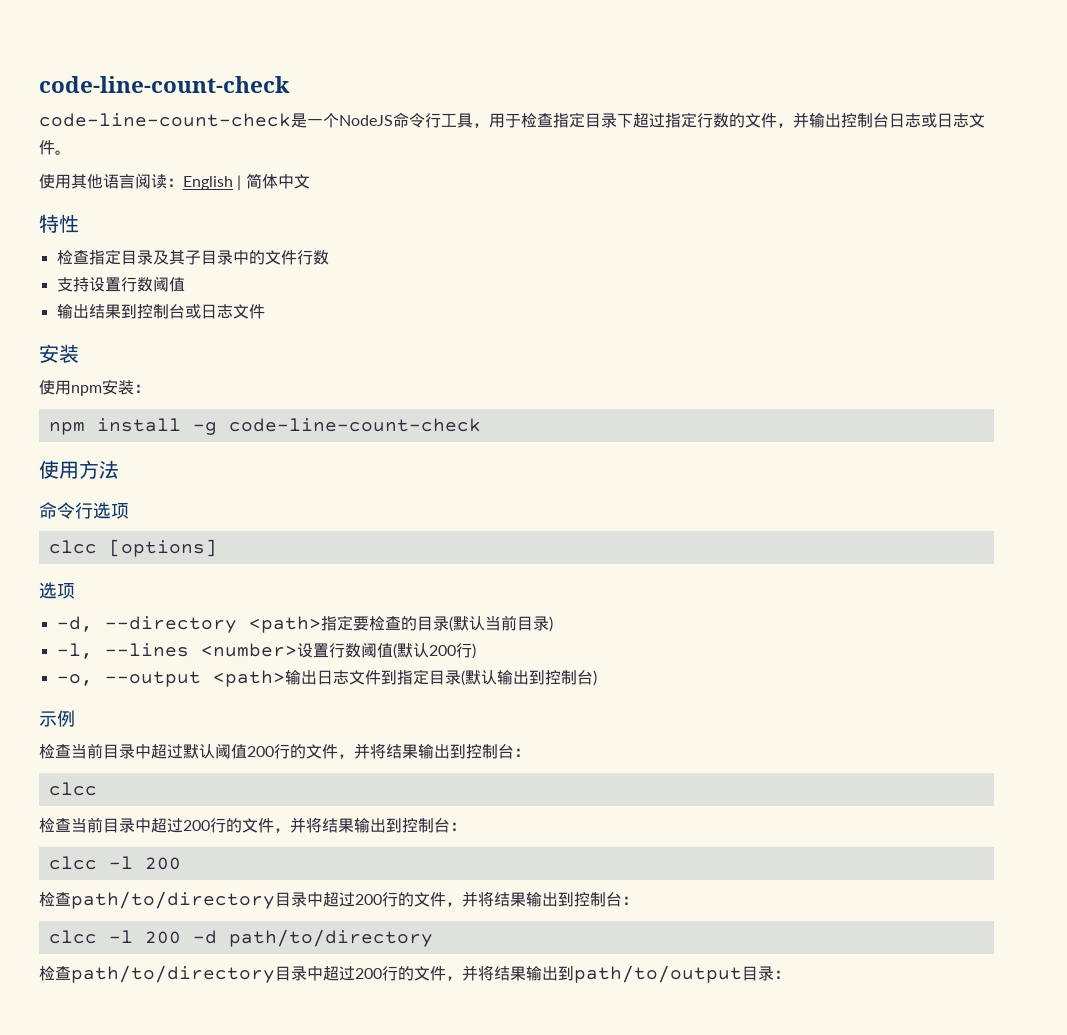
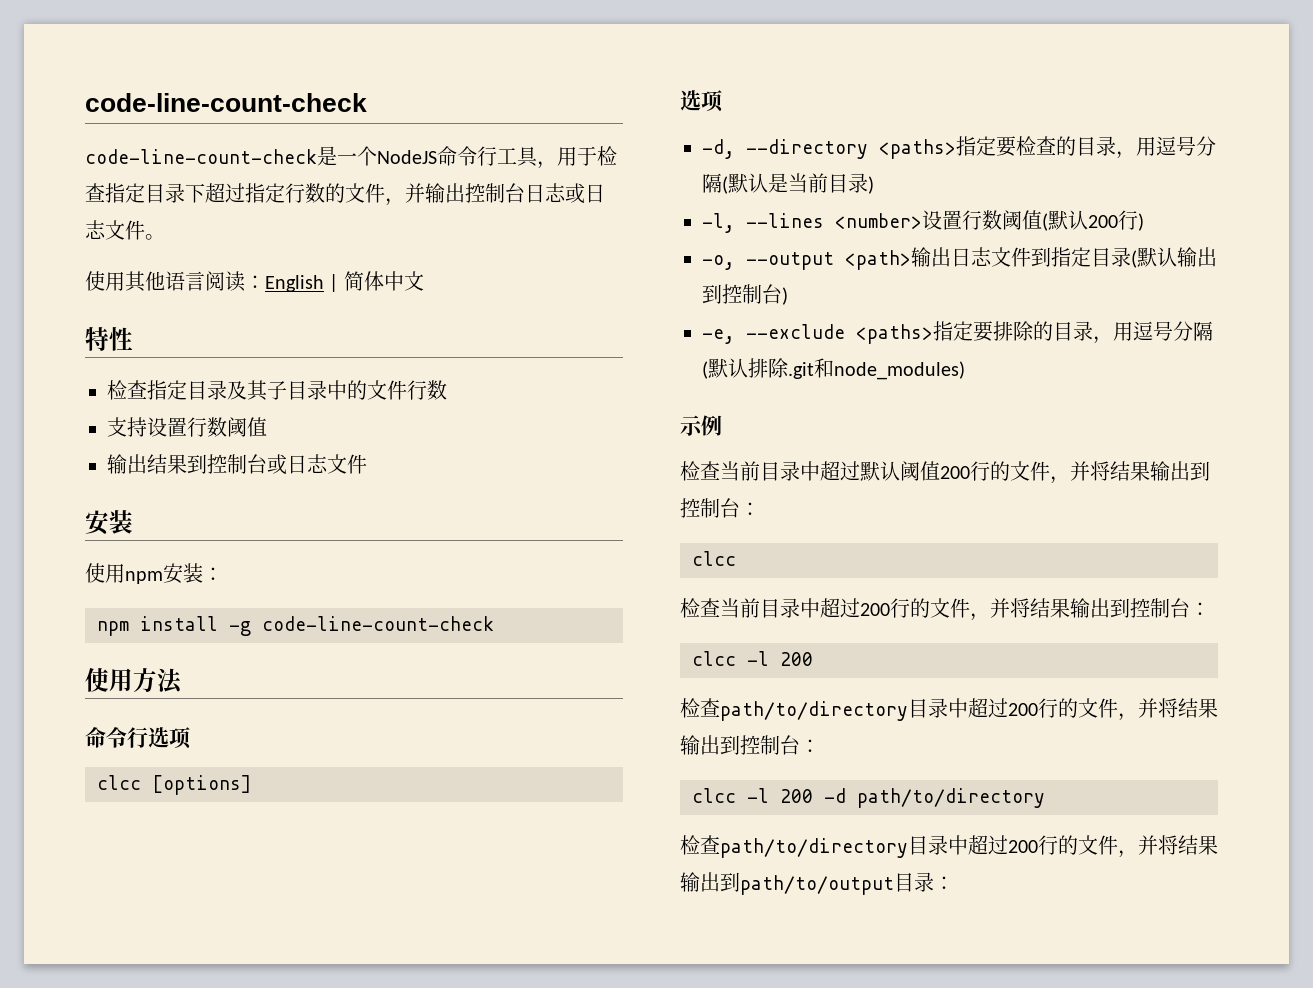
- -d, --directory <path>指定要检查的目录(默认当前目录)
+ -d, --directory <paths>指定要检查的目录，用逗号分隔(默认是当前目录)
+ -e, --exclude <paths>指定要排除的目录，用逗号分隔(默认排除.git和node_modules)

